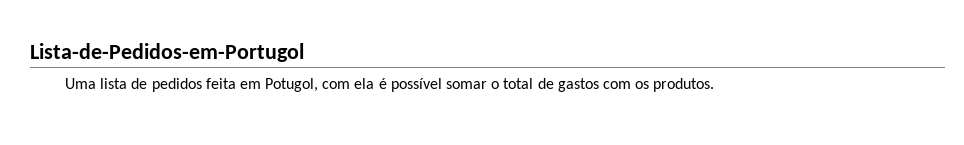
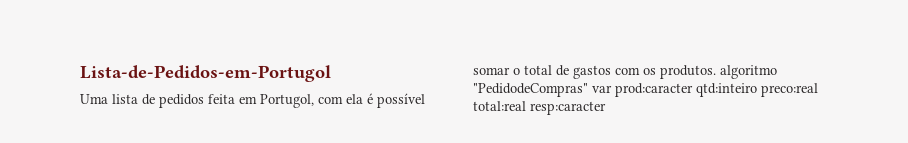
- Uma lista de pedidos feita em Potugol, com ela é possível somar o total de gastos com os produtos.
+ Uma lista de pedidos feita em Portugol, com ela é possível somar o total de gastos com os produtos. algoritmo "PedidodeCompras" var prod:caracter qtd:inteiro preco:real total:real resp:caracter

